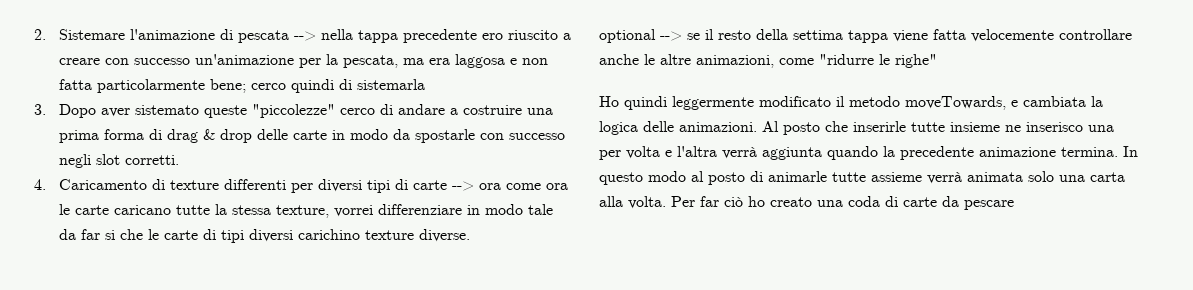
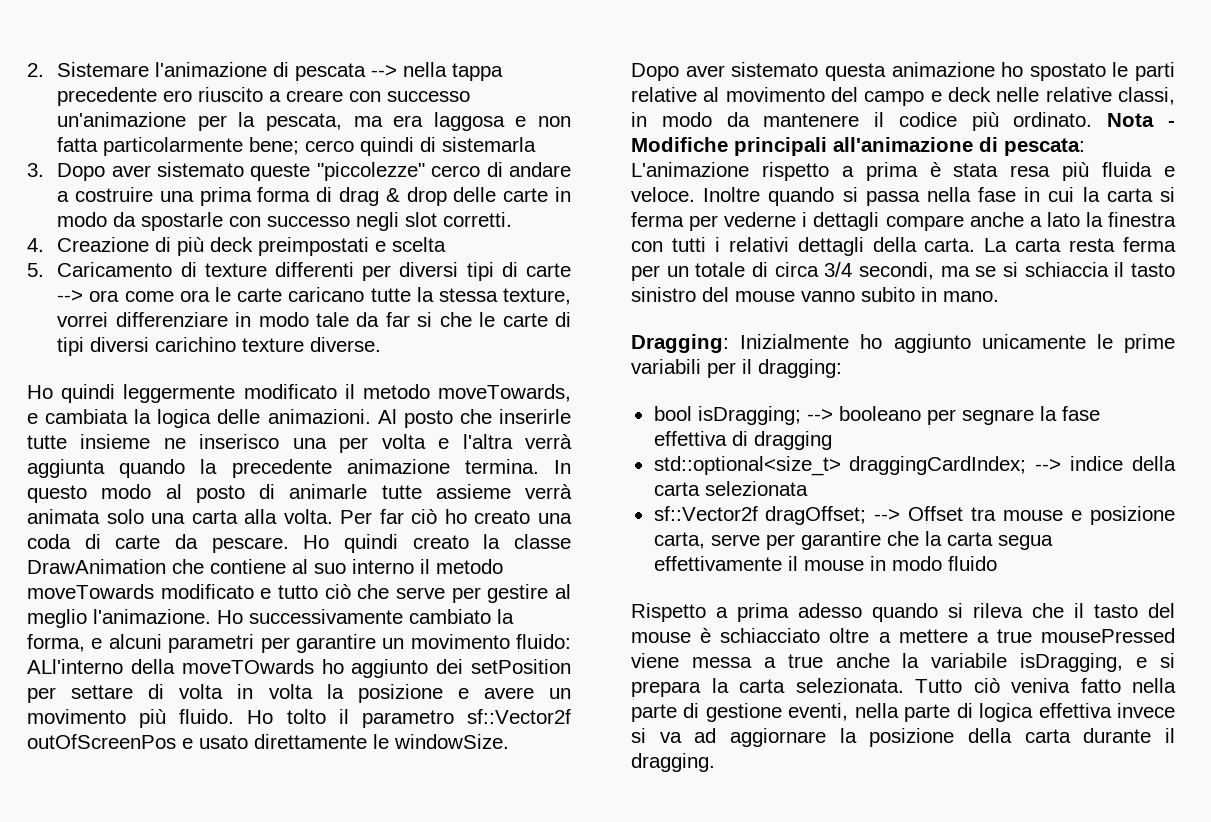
- 4. Caricamento di texture differenti per diversi tipi di carte --> ora come ora le carte caricano tutte la stessa texture, vorrei differenziare in modo tale da far si che le carte di tipi diversi carichino texture diverse.
+ 4. Creazione di più deck preimpostati e scelta
+ 5. Caricamento di texture differenti per diversi tipi di carte --> ora come ora le carte caricano tutte la stessa texture, vorrei differenziare in modo tale da far si che le carte di tipi diversi carichino texture diverse.
- optional --> se il resto della settima tappa viene fatta velocemente controllare anche le altre animazioni, come "ridurre le righe"
- Per far ciò ho creato una coda di carte da pescare
+ Per far ciò ho creato una coda di carte da pescare. Ho quindi creato la classe DrawAnimation che contiene al suo interno il metodo moveTowards modificato e tutto ciò che serve per gestire al meglio l'animazione. Ho successivamente cambiato la forma, e alcuni parametri per garantire un movimento fluido: ALl'interno della moveTOwards ho aggiunto dei setPosition per settare di volta in volta la posizione e avere un movimento più fluido. Ho tolto il parametro sf::Vector2f outOfScreenPos e usato direttamente le windowSize.
+ Dopo aver sistemato questa animazione ho spostato le parti relative al movimento del campo e deck nelle relative classi, in modo da mantenere il codice più ordinato. Nota - Modifiche principali all'animazione di pescata: L'animazione rispetto a prima è stata resa più fluida e veloce. Inoltre quando si passa nella fase in cui la carta si ferma per vederne i dettagli compare anche a lato la finestra con tutti i relativi dettagli della carta. La carta resta ferma per un totale di circa 3/4 secondi, ma se si schiaccia il tasto sinistro del mouse vanno subito in mano.
+ Dragging: Inizialmente ho aggiunto unicamente le prime variabili per il dragging:
+ bool isDragging; --> booleano per segnare la fase effettiva di dragging
+ std::optional<size_t> draggingCardIndex; --> indice della carta selezionata
+ sf::Vector2f dragOffset; --> Offset tra mouse e posizione carta, serve per garantire che la carta segua effettivamente il mouse in modo fluido
+ Rispetto a prima adesso quando si rileva che il tasto del mouse è schiacciato oltre a mettere a true mousePressed viene messa a true anche la variabile isDragging, e si prepara la carta selezionata. Tutto ciò veniva fatto nella parte di gestione eventi, nella parte di logica effettiva invece si va ad aggiornare la posizione della carta durante il dragging.

